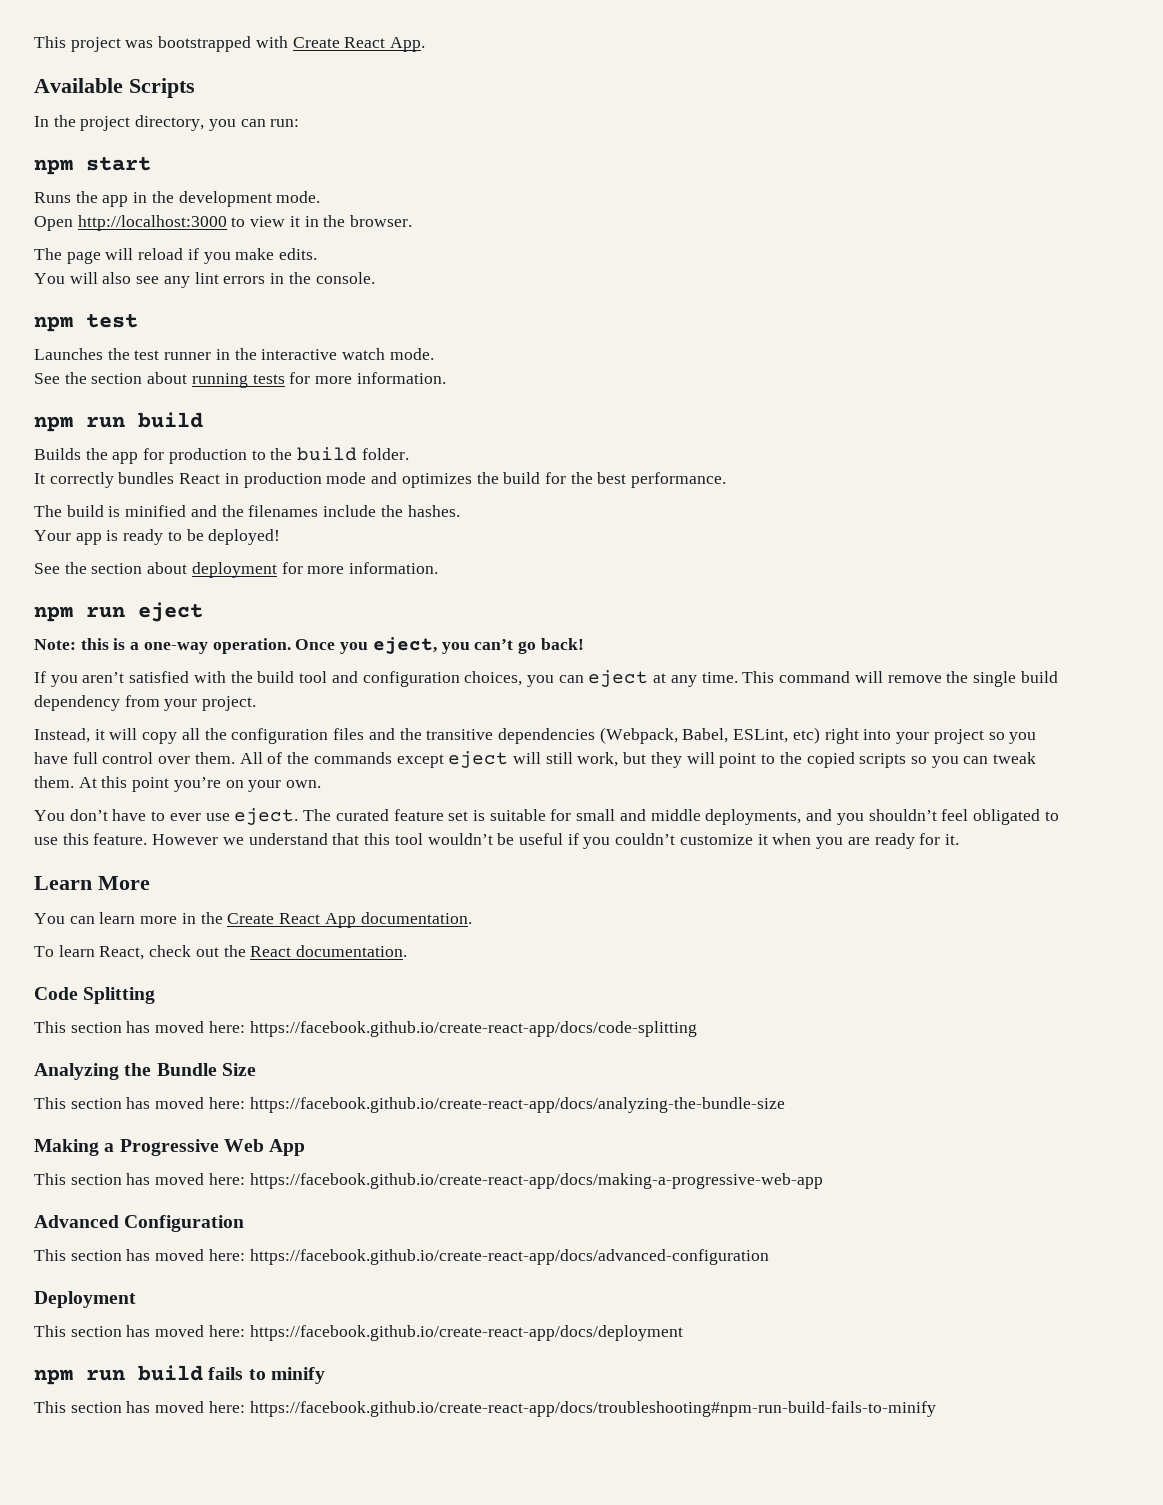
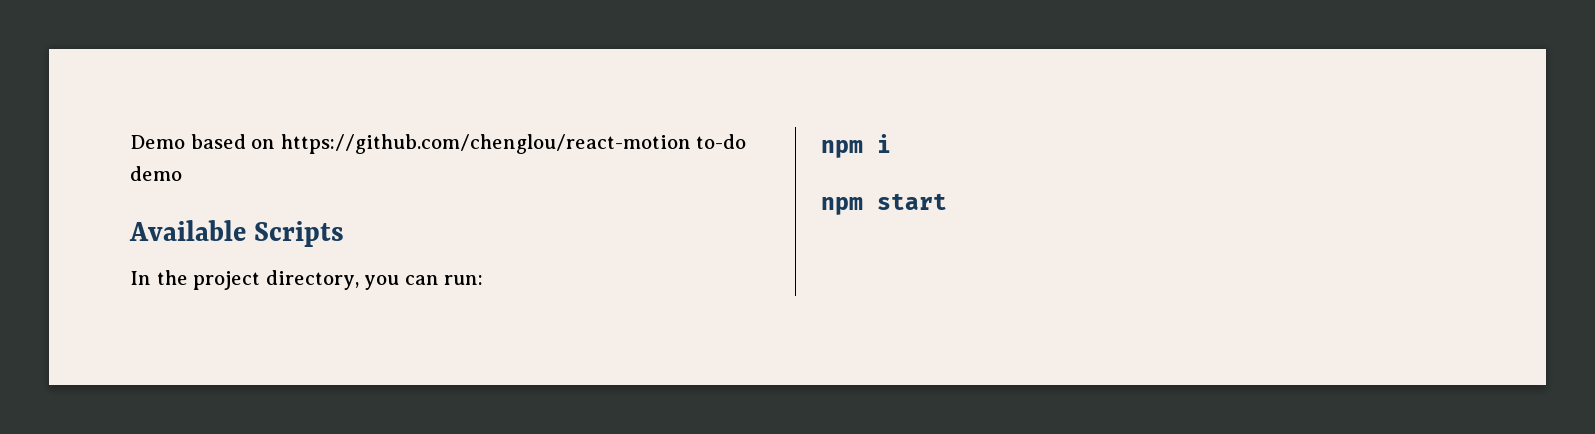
- This project was bootstrapped with Create React App.
+ Demo based on https://github.com/chenglou/react-motion to-do demo
+ npm i
  npm start
- Runs the app in the development mode.
- Open http://localhost:3000 to view it in the browser.
- The page will reload if you make edits.
- You will also see any lint errors in the console.
- npm test
- Launches the test runner in the interactive watch mode.
- See the section about running tests for more information.
- npm run build
- Builds the app for production to the build folder.
- It correctly bundles React in production mode and optimizes the build for the best performance.
- The build is minified and the filenames include the hashes.
- Your app is ready to be deployed!
- See the section about deployment for more information.
- npm run eject
- Note: this is a one-way operation. Once you eject, you can’t go back!
- If you aren’t satisfied with the build tool and configuration choices, you can eject at any time. This command will remove the single build dependency from your project.
- Instead, it will copy all the configuration files and the transitive dependencies (Webpack, Babel, ESLint, etc) right into your project so you have full control over them. All of the commands except eject will still work, but they will point to the copied scripts so you can tweak them. At this point you’re on your own.
- You don’t have to ever use eject. The curated feature set is suitable for small and middle deployments, and you shouldn’t feel obligated to use this feature. However we understand that this tool wouldn’t be useful if you couldn’t customize it when you are ready for it.
- Learn More
- You can learn more in the Create React App documentation.
- To learn React, check out the React documentation.
- Code Splitting
- This section has moved here: https://facebook.github.io/create-react-app/docs/code-splitting
- Analyzing the Bundle Size
- This section has moved here: https://facebook.github.io/create-react-app/docs/analyzing-the-bundle-size
- Making a Progressive Web App
- This section has moved here: https://facebook.github.io/create-react-app/docs/making-a-progressive-web-app
- Advanced Configuration
- This section has moved here: https://facebook.github.io/create-react-app/docs/advanced-configuration
- Deployment
- This section has moved here: https://facebook.github.io/create-react-app/docs/deployment
- npm run build fails to minify
- This section has moved here: https://facebook.github.io/create-react-app/docs/troubleshooting#npm-run-build-fails-to-minify

